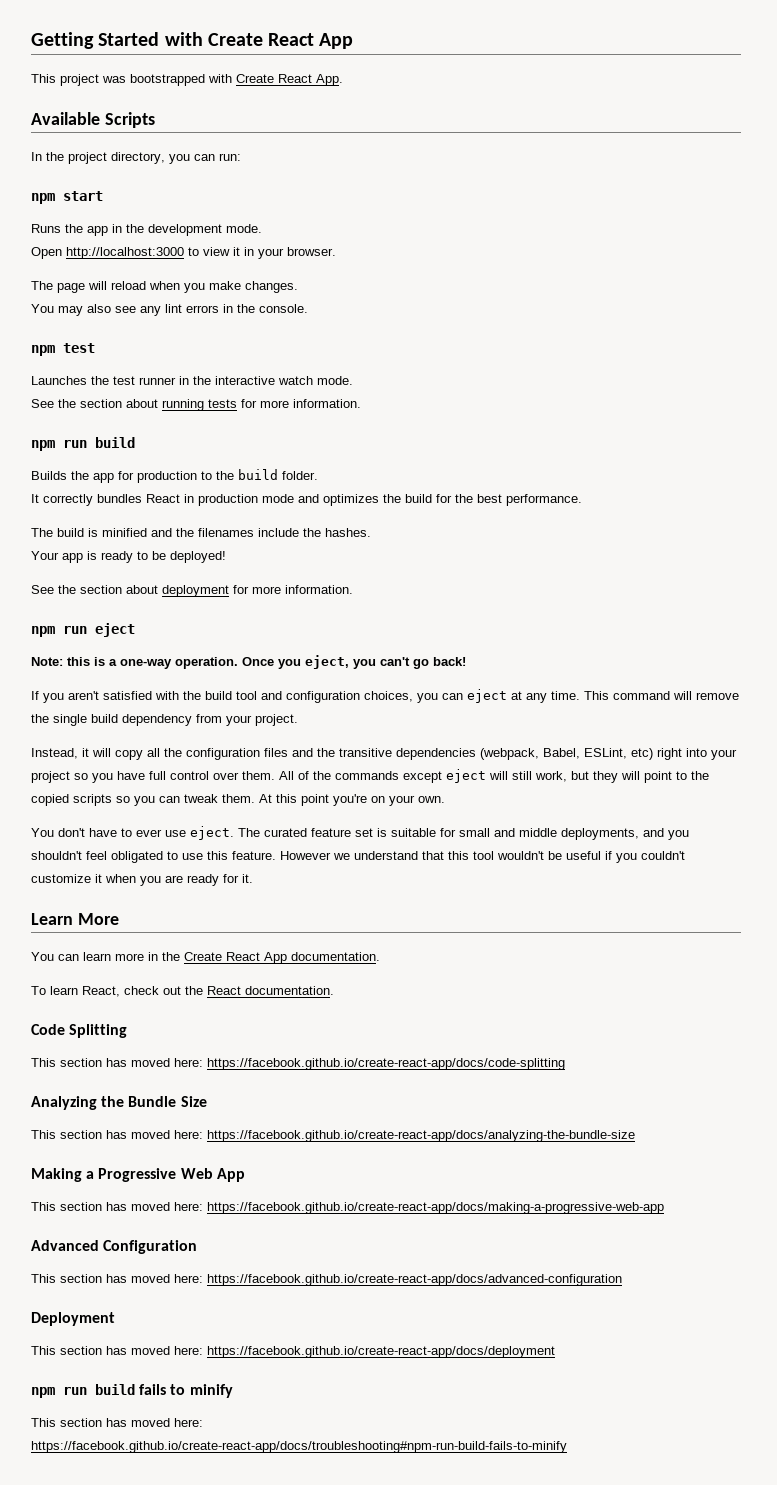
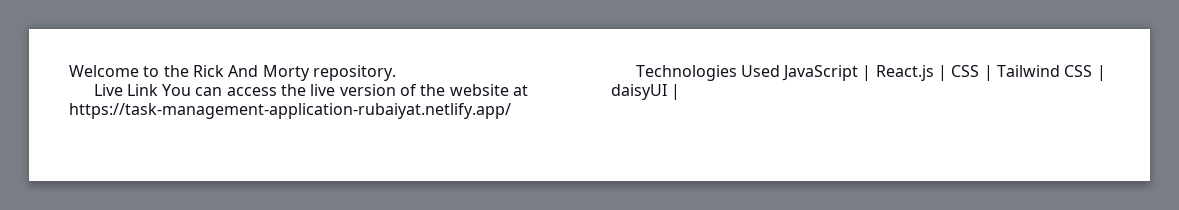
- Getting Started with Create React App
- This project was bootstrapped with Create React App.
- Available Scripts
- In the project directory, you can run:
- npm start
- Runs the app in the development mode.
- Open http://localhost:3000 to view it in your browser.
- The page will reload when you make changes.
- You may also see any lint errors in the console.
- npm test
- Launches the test runner in the interactive watch mode.
- See the section about running tests for more information.
- npm run build
- Builds the app for production to the build folder.
- It correctly bundles React in production mode and optimizes the build for the best performance.
- The build is minified and the filenames include the hashes.
- Your app is ready to be deployed!
- See the section about deployment for more information.
- npm run eject
- Note: this is a one-way operation. Once you eject, you can't go back!
- If you aren't satisfied with the build tool and configuration choices, you can eject at any time. This command will remove the single build dependency from your project.
- Instead, it will copy all the configuration files and the transitive dependencies (webpack, Babel, ESLint, etc) right into your project so you have full control over them. All of the commands except eject will still work, but they will point to the copied scripts so you can tweak them. At this point you're on your own.
- You don't have to ever use eject. The curated feature set is suitable for small and middle deployments, and you shouldn't feel obligated to use this feature. However we understand that this tool wouldn't be useful if you couldn't customize it when you are ready for it.
- Learn More
- You can learn more in the Create React App documentation.
- To learn React, check out the React documentation.
- Code Splitting
- This section has moved here: https://facebook.github.io/create-react-app/docs/code-splitting
- Analyzing the Bundle Size
- This section has moved here: https://facebook.github.io/create-react-app/docs/analyzing-the-bundle-size
- Making a Progressive Web App
- This section has moved here: https://facebook.github.io/create-react-app/docs/making-a-progressive-web-app
- Advanced Configuration
- This section has moved here: https://facebook.github.io/create-react-app/docs/advanced-configuration
- Deployment
- This section has moved here: https://facebook.github.io/create-react-app/docs/deployment
- npm run build fails to minify
- This section has moved here: https://facebook.github.io/create-react-app/docs/troubleshooting#npm-run-build-fails-to-minify
+ Welcome to the Rick And Morty repository.
+ Live Link You can access the live version of the website at https://task-management-application-rubaiyat.netlify.app/
+ Technologies Used JavaScript | React.js | CSS | Tailwind CSS | daisyUI |

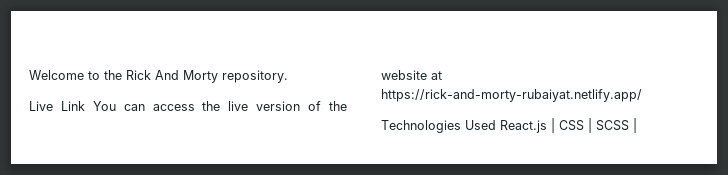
- Live Link You can access the live version of the website at https://task-management-application-rubaiyat.netlify.app/
+ Live Link You can access the live version of the website at https://rick-and-morty-rubaiyat.netlify.app/
- Technologies Used JavaScript | React.js | CSS | Tailwind CSS | daisyUI |
+ Technologies Used React.js | CSS | SCSS |

